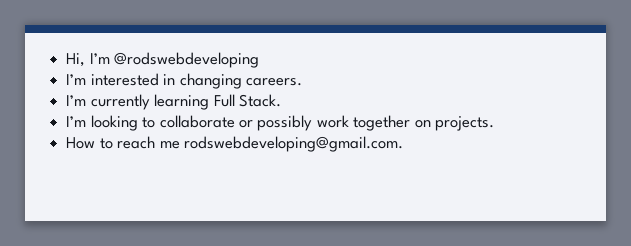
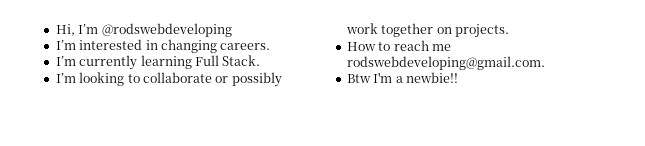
+ Btw I'm a newbie!!

